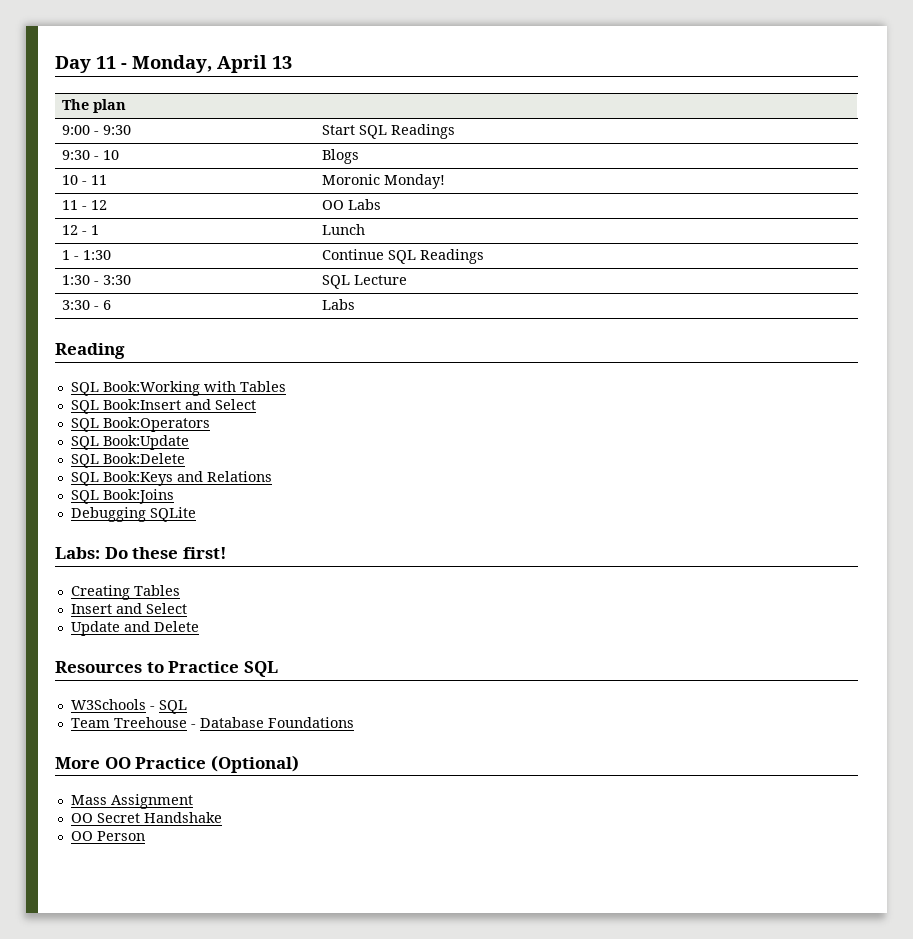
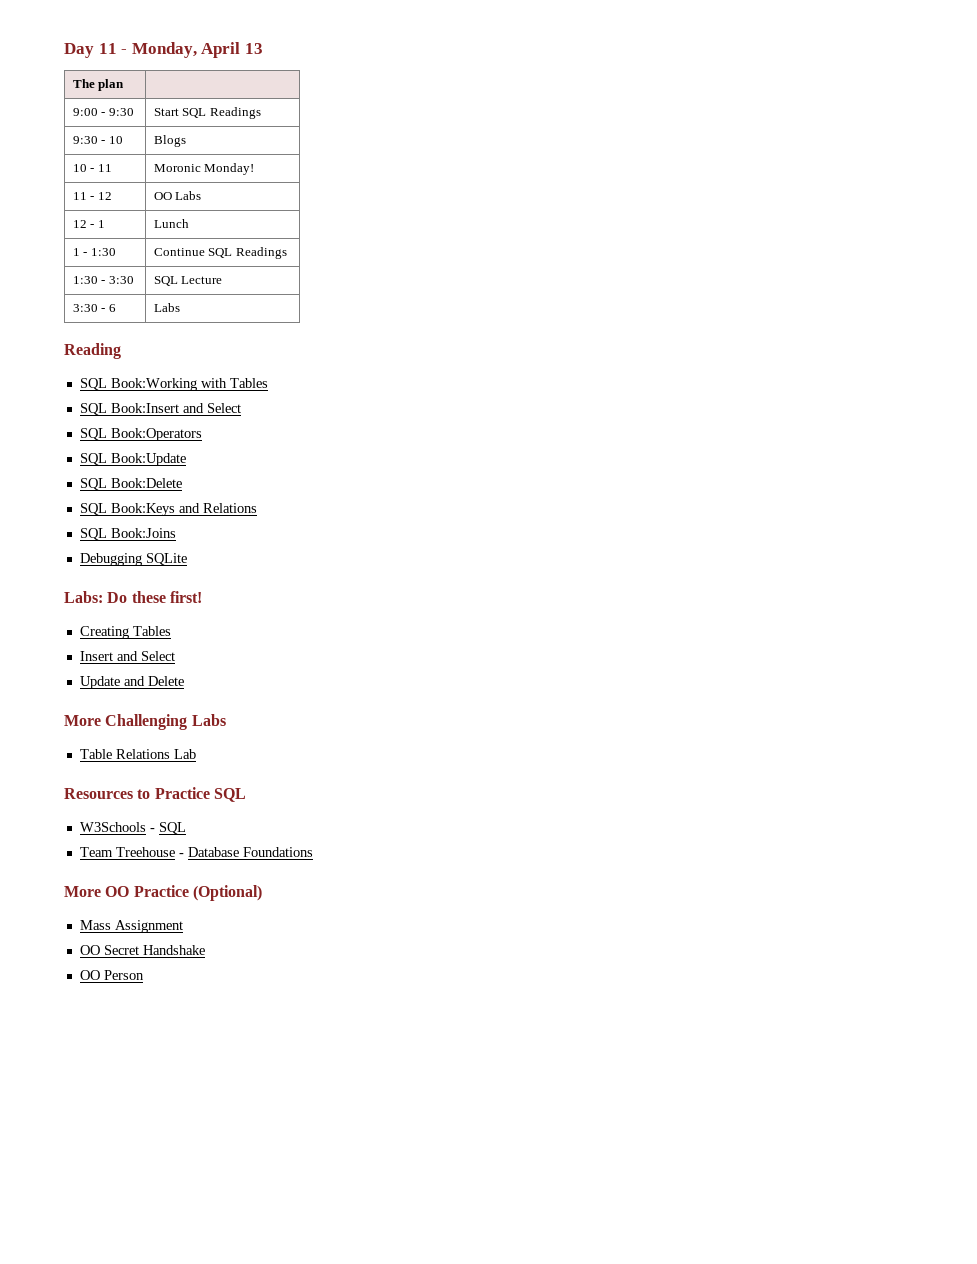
+ More Challenging Labs
+ Table Relations Lab

